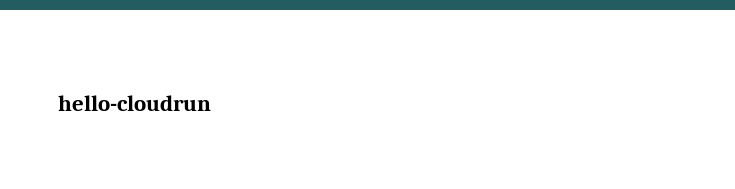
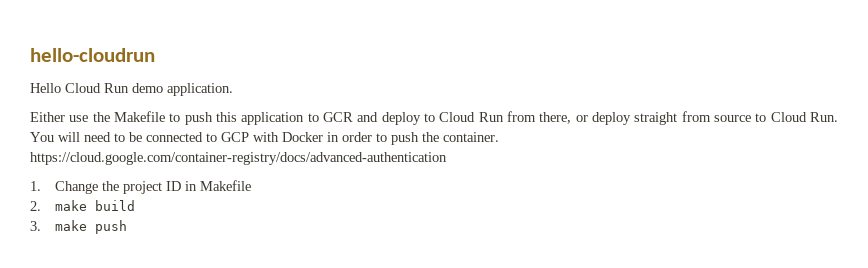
+ Hello Cloud Run demo application.
+ Either use the Makefile to push this application to GCR and deploy to Cloud Run from there, or deploy straight from source to Cloud Run. You will need to be connected to GCP with Docker in order to push the container. https://cloud.google.com/container-registry/docs/advanced-authentication
+ 1. Change the project ID in Makefile
+ 2. make build
+ 3. make push

